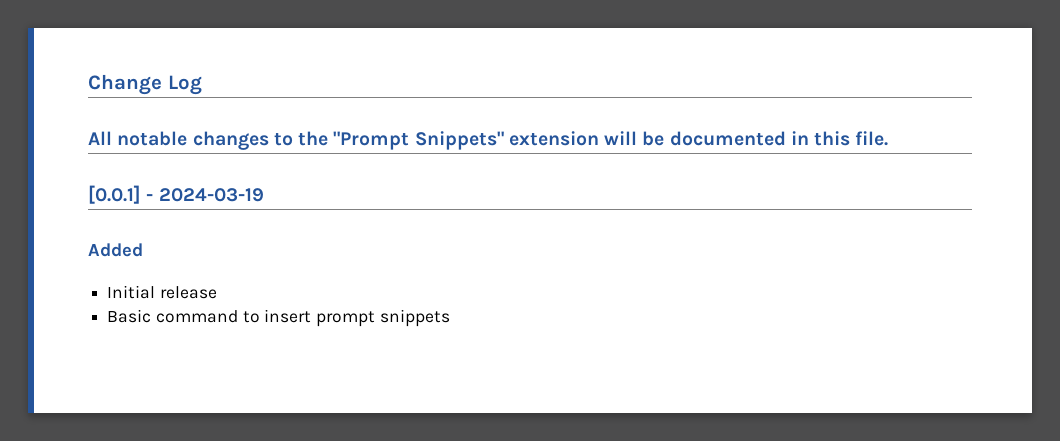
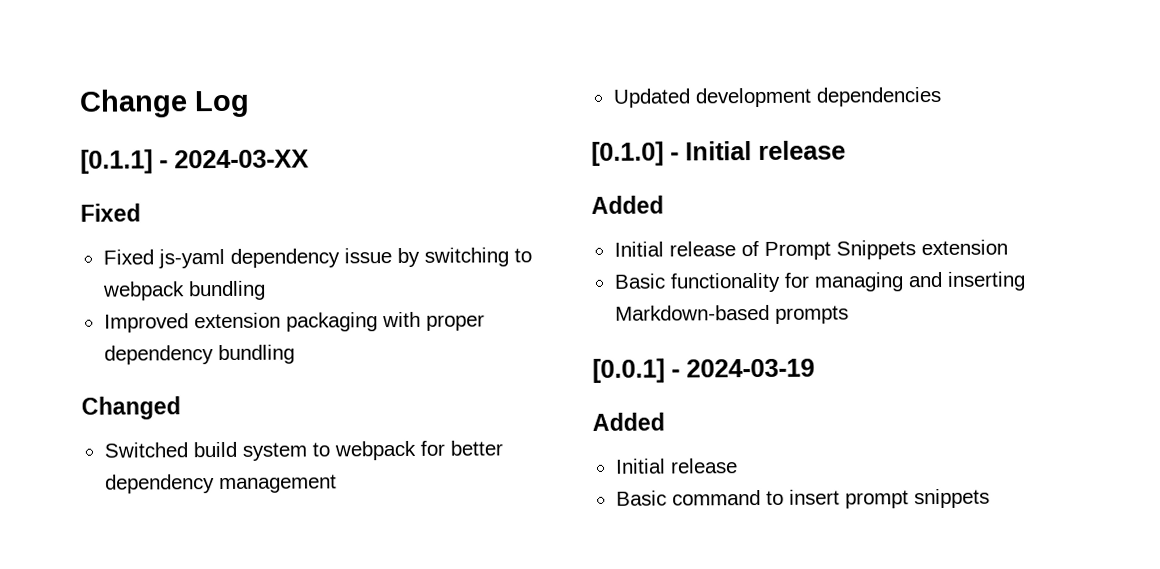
- All notable changes to the "Prompt Snippets" extension will be documented in this file.
+ [0.1.1] - 2024-03-XX
+ Fixed
+ Fixed js-yaml dependency issue by switching to webpack bundling
+ Improved extension packaging with proper dependency bundling
+ Changed
+ Switched build system to webpack for better dependency management
+ Updated development dependencies
+ [0.1.0] - Initial release
+ Added
+ Initial release of Prompt Snippets extension
+ Basic functionality for managing and inserting Markdown-based prompts

